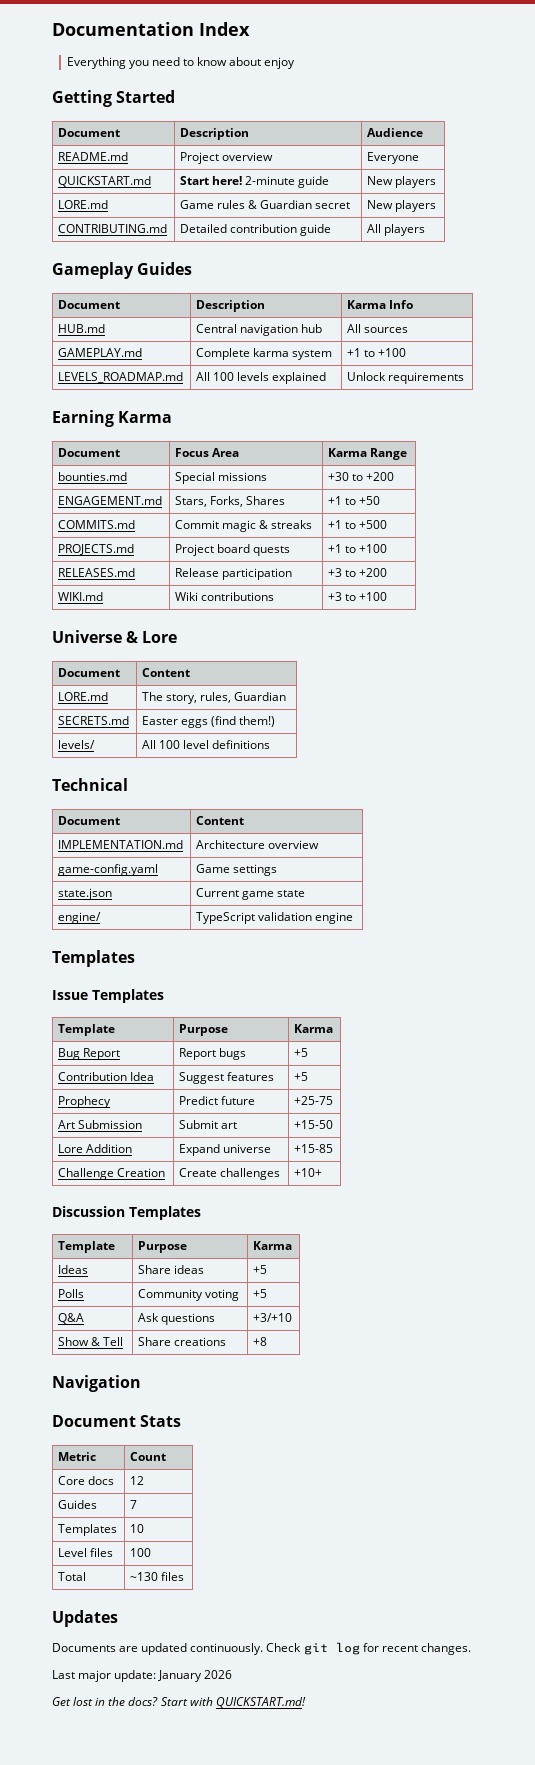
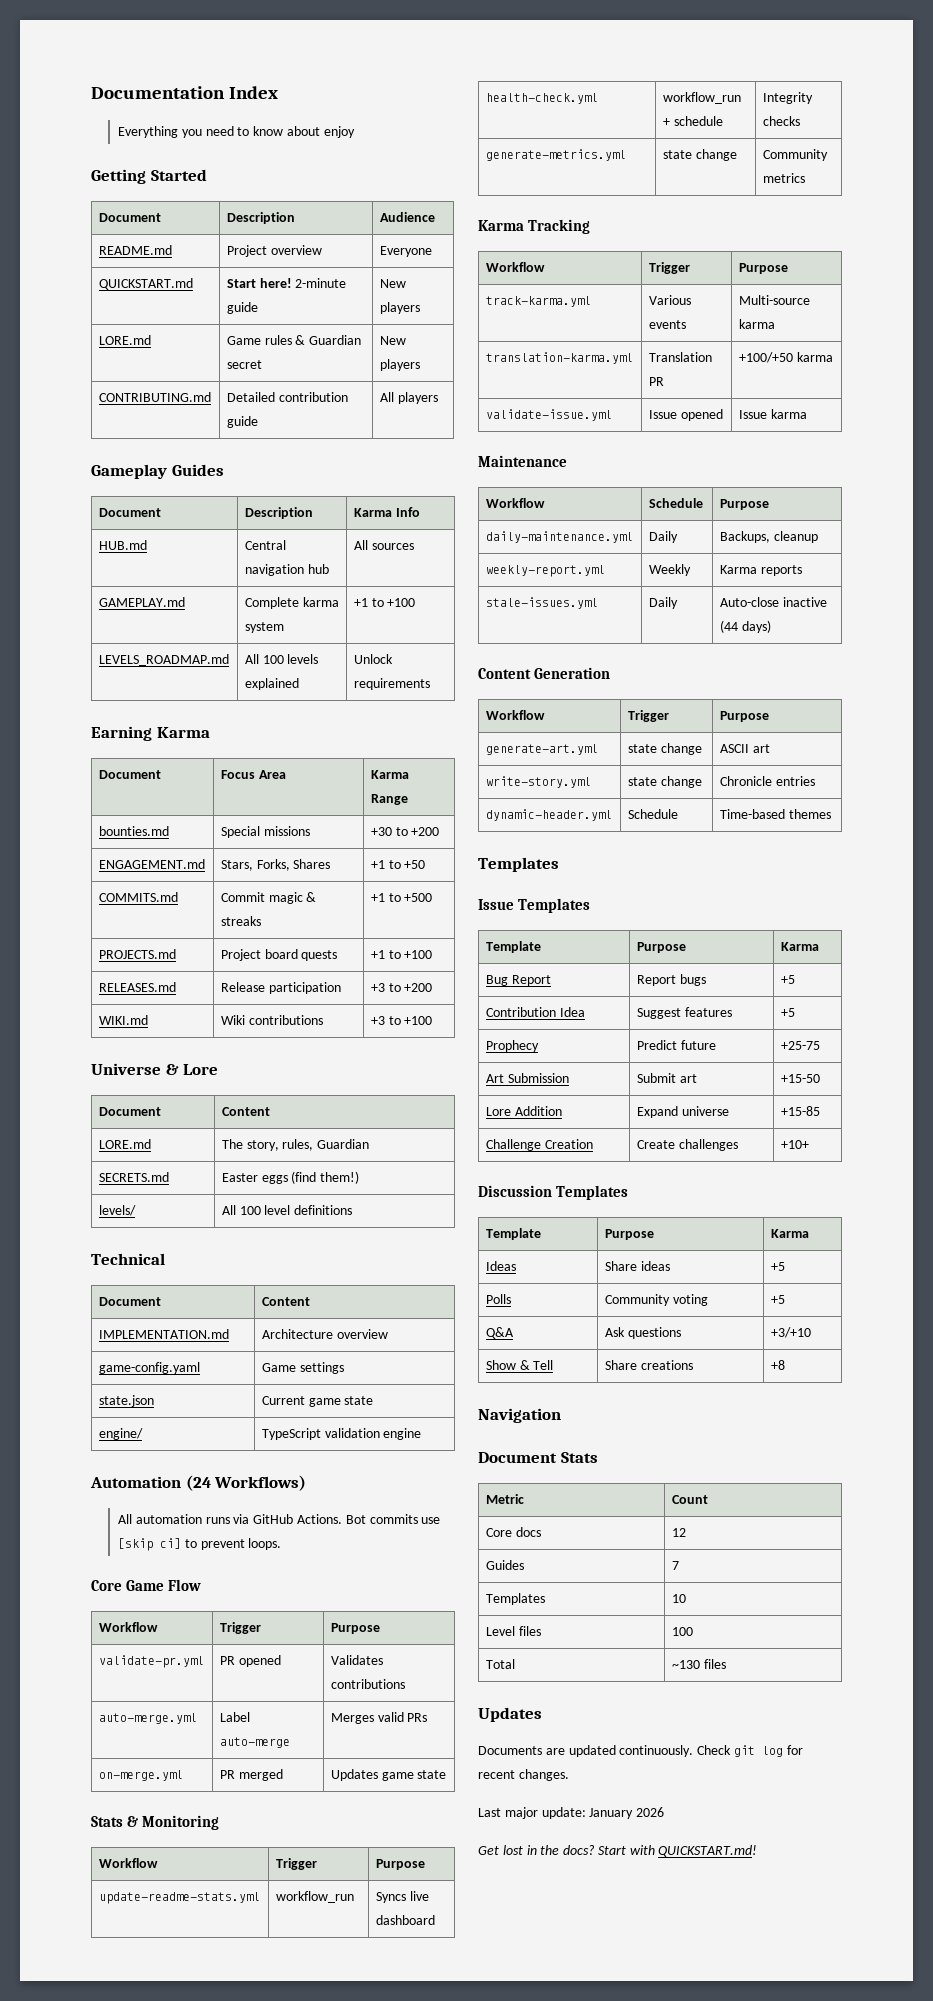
+ Automation (24 Workflows)
+ All automation runs via GitHub Actions. Bot commits use [skip ci] to prevent loops.
+ Core Game Flow
+ Workflow | Trigger | Purpose
+ validate-pr.yml | PR opened | Validates contributions
+ auto-merge.yml | Label auto-merge | Merges valid PRs
+ on-merge.yml | PR merged | Updates game state
+ Stats & Monitoring
+ Workflow | Trigger | Purpose
+ update-readme-stats.yml | workflow_run | Syncs live dashboard
+ health-check.yml | workflow_run + schedule | Integrity checks
+ generate-metrics.yml | state change | Community metrics
+ Karma Tracking
+ Workflow | Trigger | Purpose
+ track-karma.yml | Various events | Multi-source karma
+ translation-karma.yml | Translation PR | +100/+50 karma
+ validate-issue.yml | Issue opened | Issue karma
+ Maintenance
+ Workflow | Schedule | Purpose
+ daily-maintenance.yml | Daily | Backups, cleanup
+ weekly-report.yml | Weekly | Karma reports
+ stale-issues.yml | Daily | Auto-close inactive (44 days)
+ Content Generation
+ Workflow | Trigger | Purpose
+ generate-art.yml | state change | ASCII art
+ write-story.yml | state change | Chronicle entries
+ dynamic-header.yml | Schedule | Time-based themes

